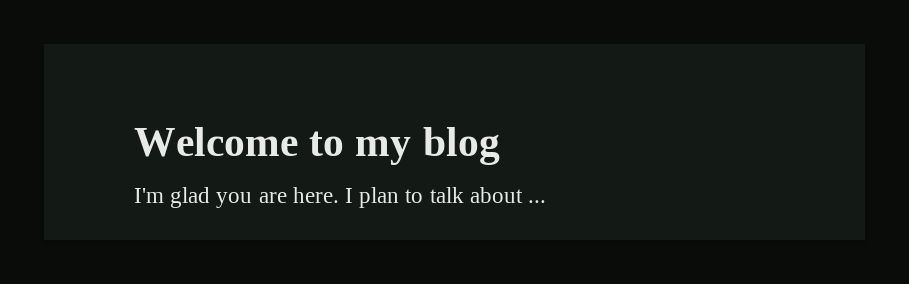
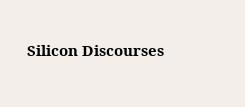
- Welcome to my blog
- I'm glad you are here. I plan to talk about ...
+ Silicon Discourses

